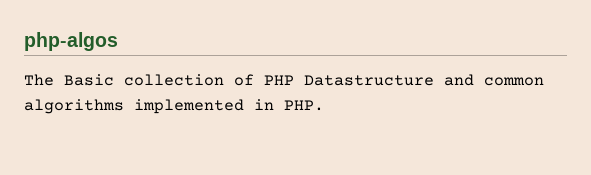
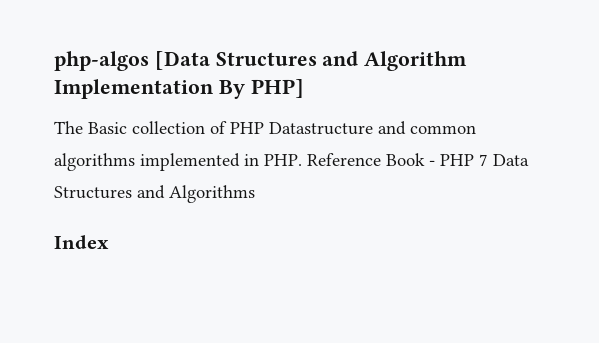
- php-algos
+ php-algos [Data Structures and Algorithm Implementation By PHP]
- The Basic collection of PHP Datastructure and common algorithms implemented in PHP.
+ The Basic collection of PHP Datastructure and common algorithms implemented in PHP. Reference Book - PHP 7 Data Structures and Algorithms
+ Index

